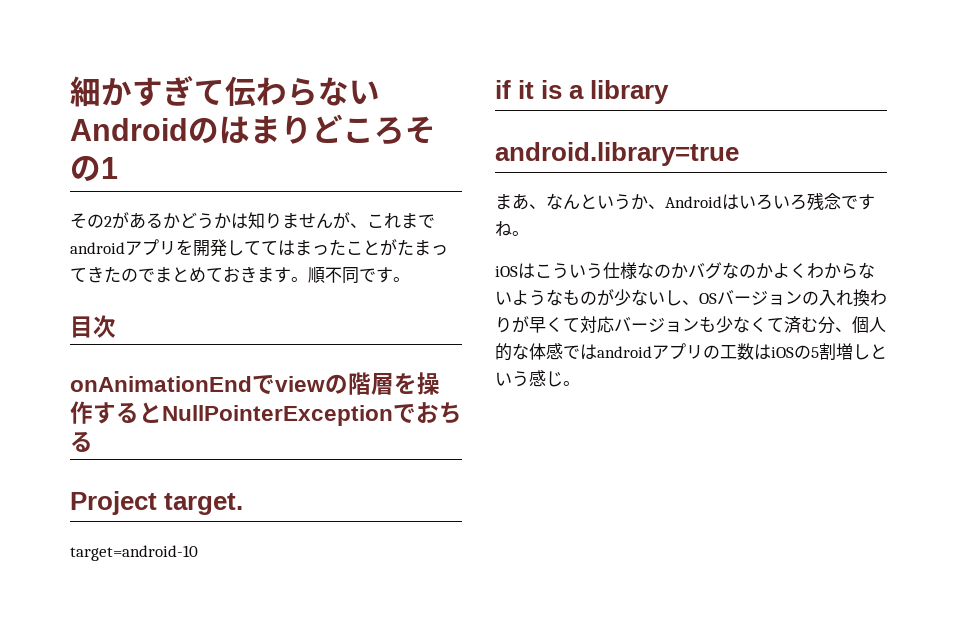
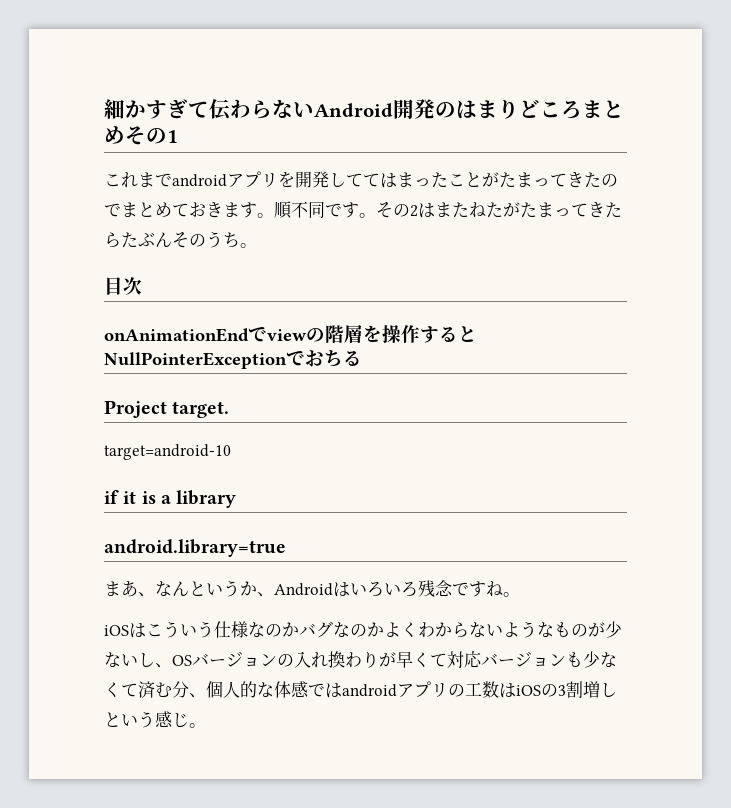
- 細かすぎて伝わらないAndroidのはまりどころその1
+ 細かすぎて伝わらないAndroid開発のはまりどころまとめその1
- その2があるかどうかは知りませんが、これまでandroidアプリを開発しててはまったことがたまってきたのでまとめておきます。
+ これまでandroidアプリを開発しててはまったことがたまってきたのでまとめておきます。
+ その2はまたねたがたまってきたらたぶんそのうち。
- iOSはこういう仕様なのかバグなのかよくわからないようなものが少ないし、OSバージョンの入れ換わりが早くて対応バージョンも少なくて済む分、個人的な体感ではandroidアプリの工数はiOSの5割増しという感じ。
+ iOSはこういう仕様なのかバグなのかよくわからないようなものが少ないし、OSバージョンの入れ換わりが早くて対応バージョンも少なくて済む分、個人的な体感ではandroidアプリの工数はiOSの3割増しという感じ。

